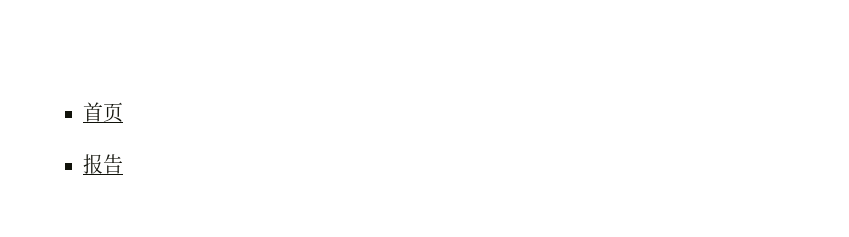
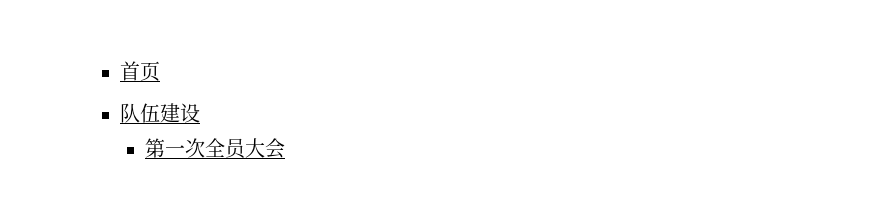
- 报告
+ 队伍建设
+ 第一次全员大会

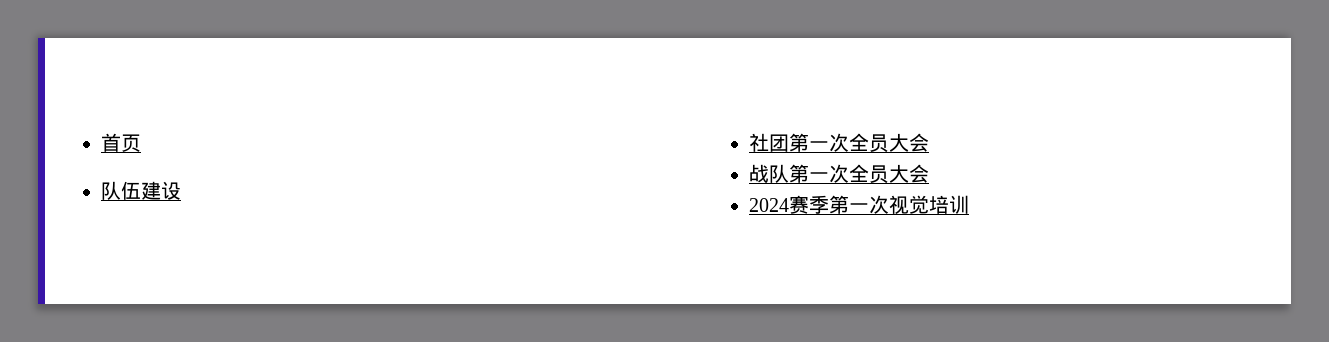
- 第一次全员大会
+ 社团第一次全员大会
+ 战队第一次全员大会
+ 2024赛季第一次视觉培训

